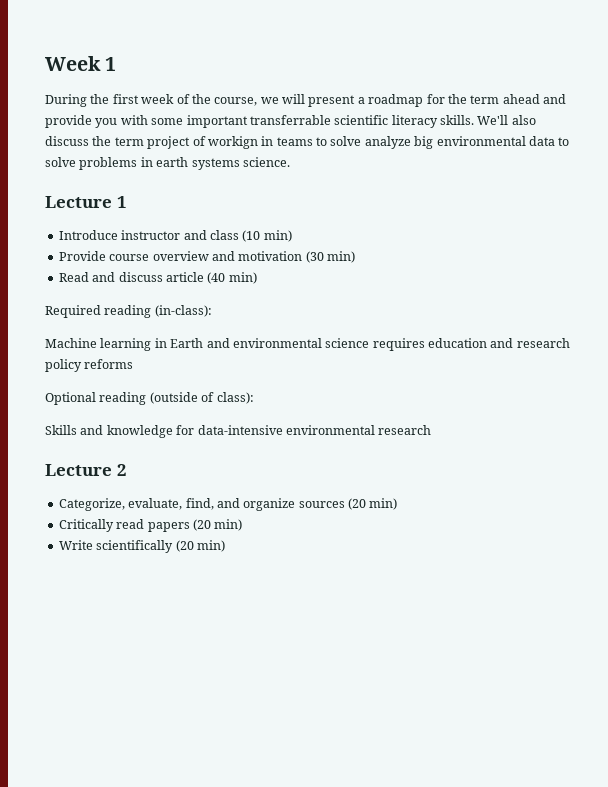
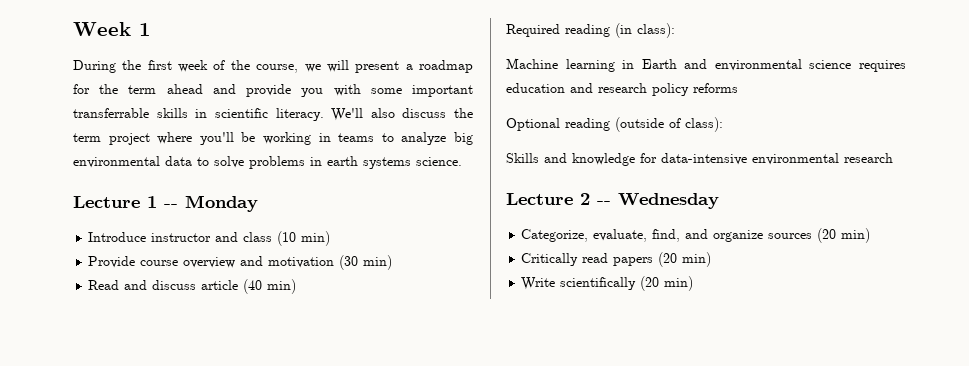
- During the first week of the course, we will present a roadmap for the term ahead and provide you with some important transferrable scientific literacy skills.
+ During the first week of the course, we will present a roadmap for the term ahead and provide you with some important transferrable skills in scientific literacy.
- We'll also discuss the term project of workign in teams to solve analyze big environmental data to solve problems in earth systems science.
+ We'll also discuss the term project where you'll be working in teams to analyze big environmental data to solve problems in earth systems science.
- Lecture 1
+ Lecture 1 -- Monday
- Required reading (in-class):
+ Required reading (in class):
- Lecture 2
+ Lecture 2 -- Wednesday

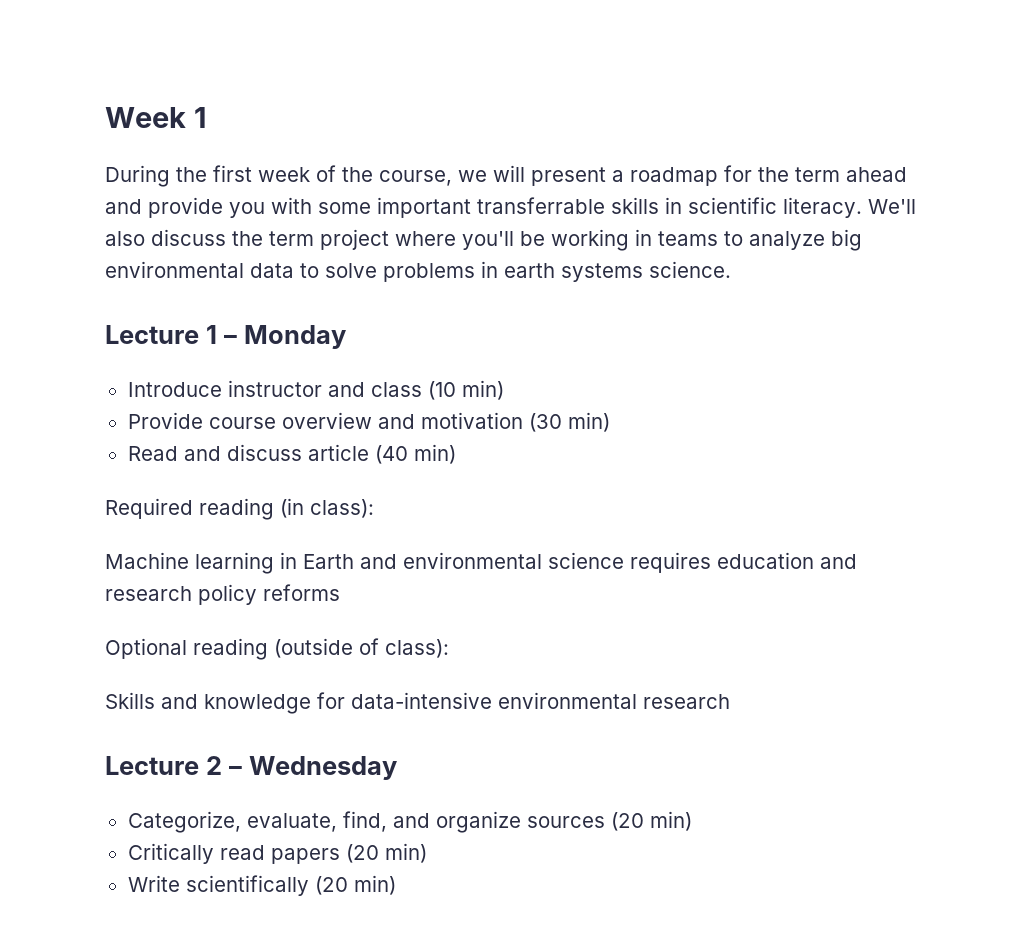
- Lecture 1 -- Monday
+ Lecture 1 – Monday
- Lecture 2 -- Wednesday
+ Lecture 2 – Wednesday

